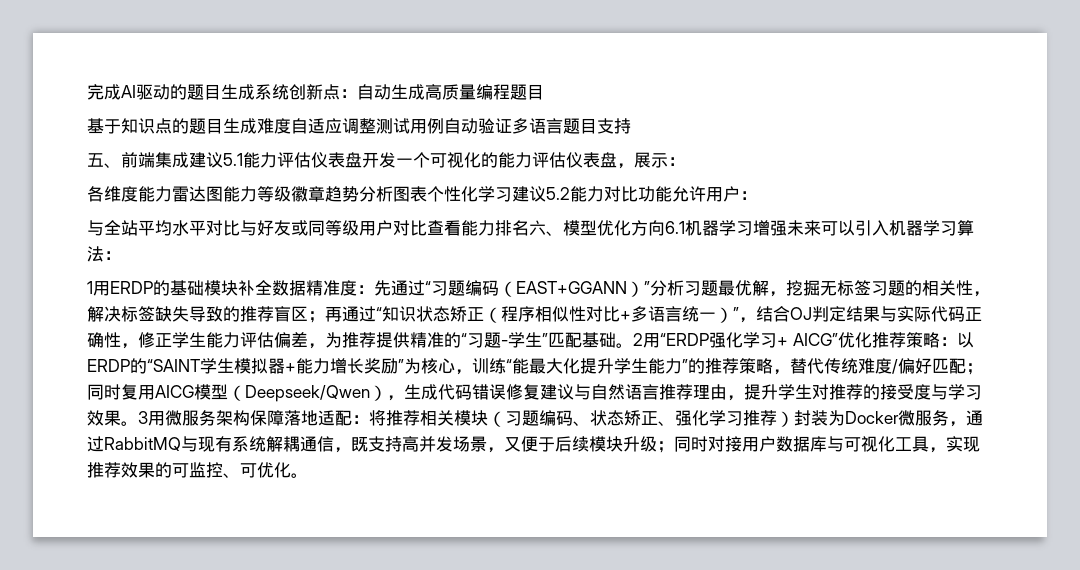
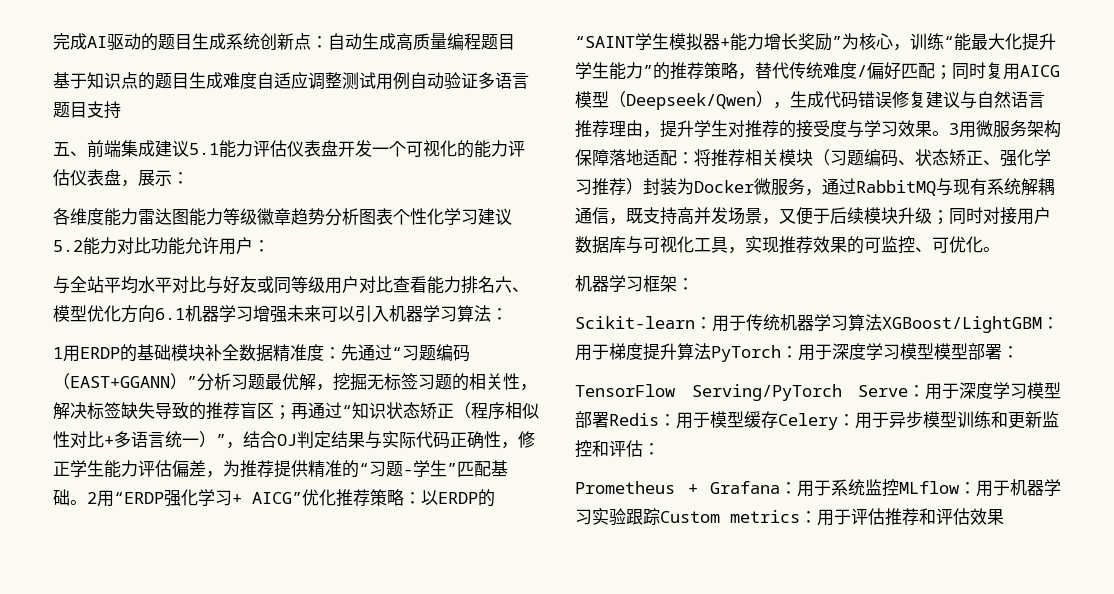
+ 机器学习框架：
+ Scikit-learn：用于传统机器学习算法XGBoost/LightGBM：用于梯度提升算法PyTorch：用于深度学习模型模型部署：
+ TensorFlow Serving/PyTorch Serve：用于深度学习模型部署Redis：用于模型缓存Celery：用于异步模型训练和更新监控和评估：
+ Prometheus + Grafana：用于系统监控MLflow：用于机器学习实验跟踪Custom metrics：用于评估推荐和评估效果

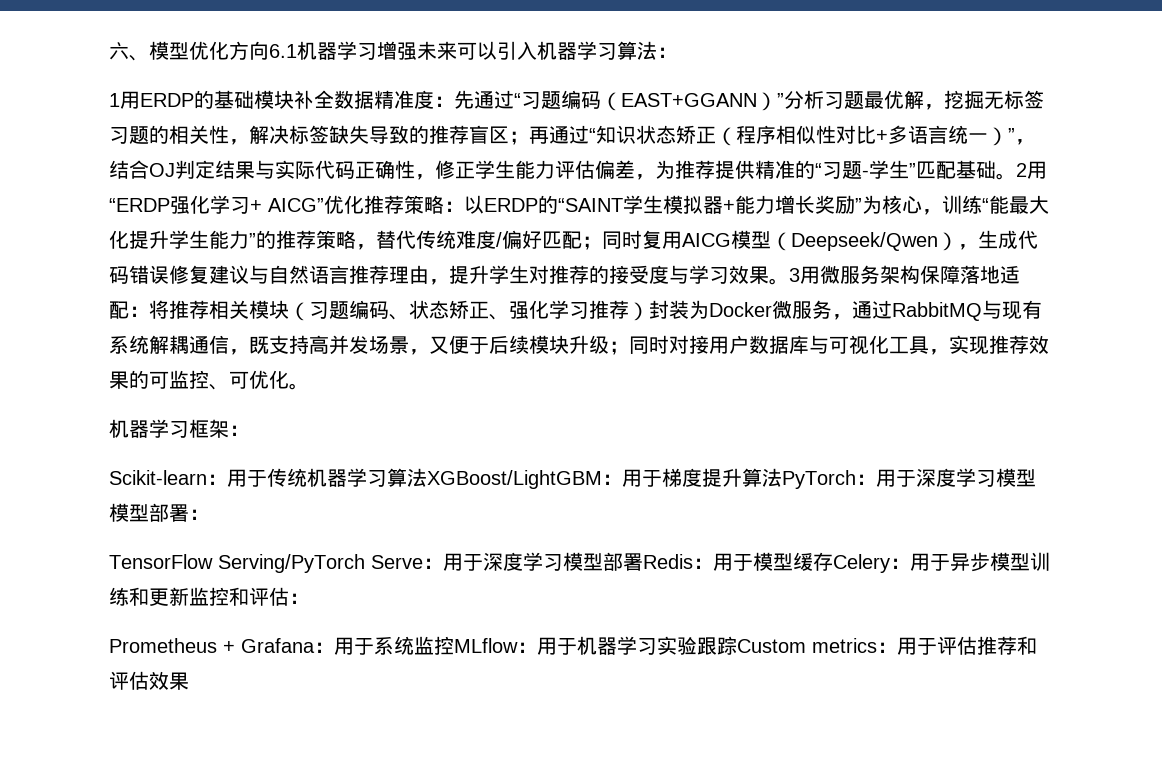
- 完成AI驱动的题目生成系统创新点：自动生成高质量编程题目
- 基于知识点的题目生成难度自适应调整测试用例自动验证多语言题目支持
- 五、前端集成建议5.1能力评估仪表盘开发一个可视化的能力评估仪表盘，展示：
- 各维度能力雷达图能力等级徽章趋势分析图表个性化学习建议5.2能力对比功能允许用户：
- 与全站平均水平对比与好友或同等级用户对比查看能力排名六、模型优化方向6.1机器学习增强未来可以引入机器学习算法：
+ 六、模型优化方向6.1机器学习增强未来可以引入机器学习算法：

